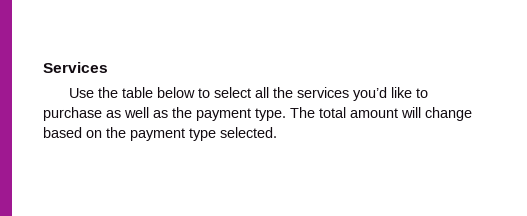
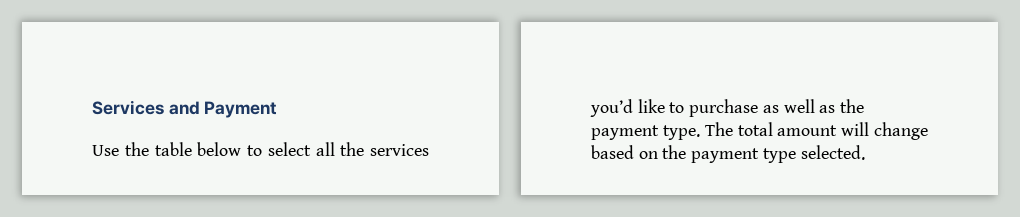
- Services
+ Services and Payment

